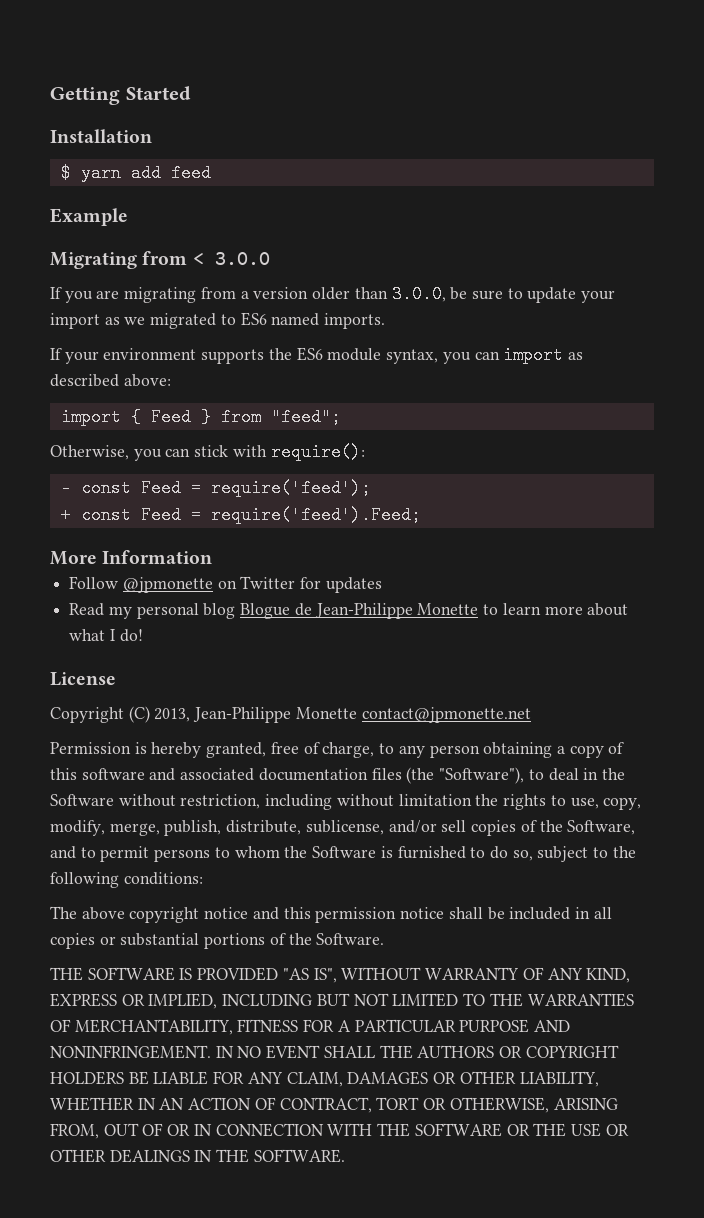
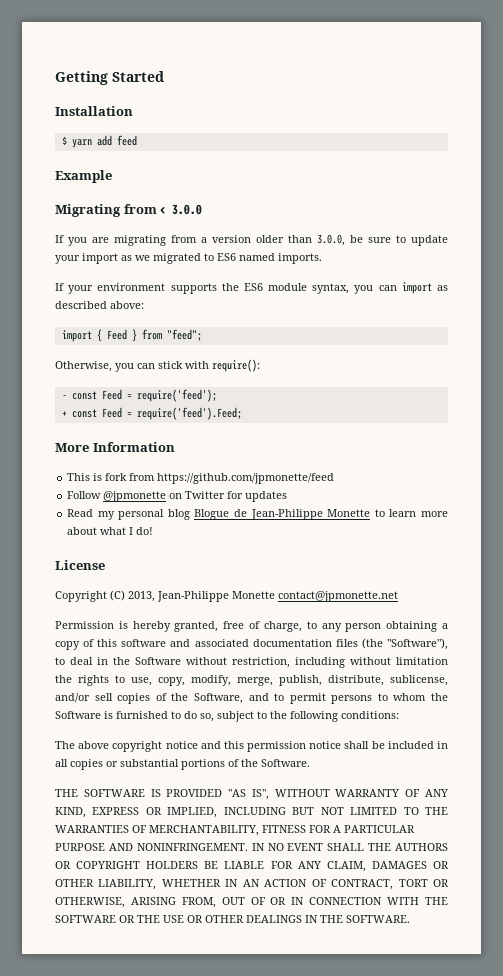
+ This is fork from https://github.com/jpmonette/feed

